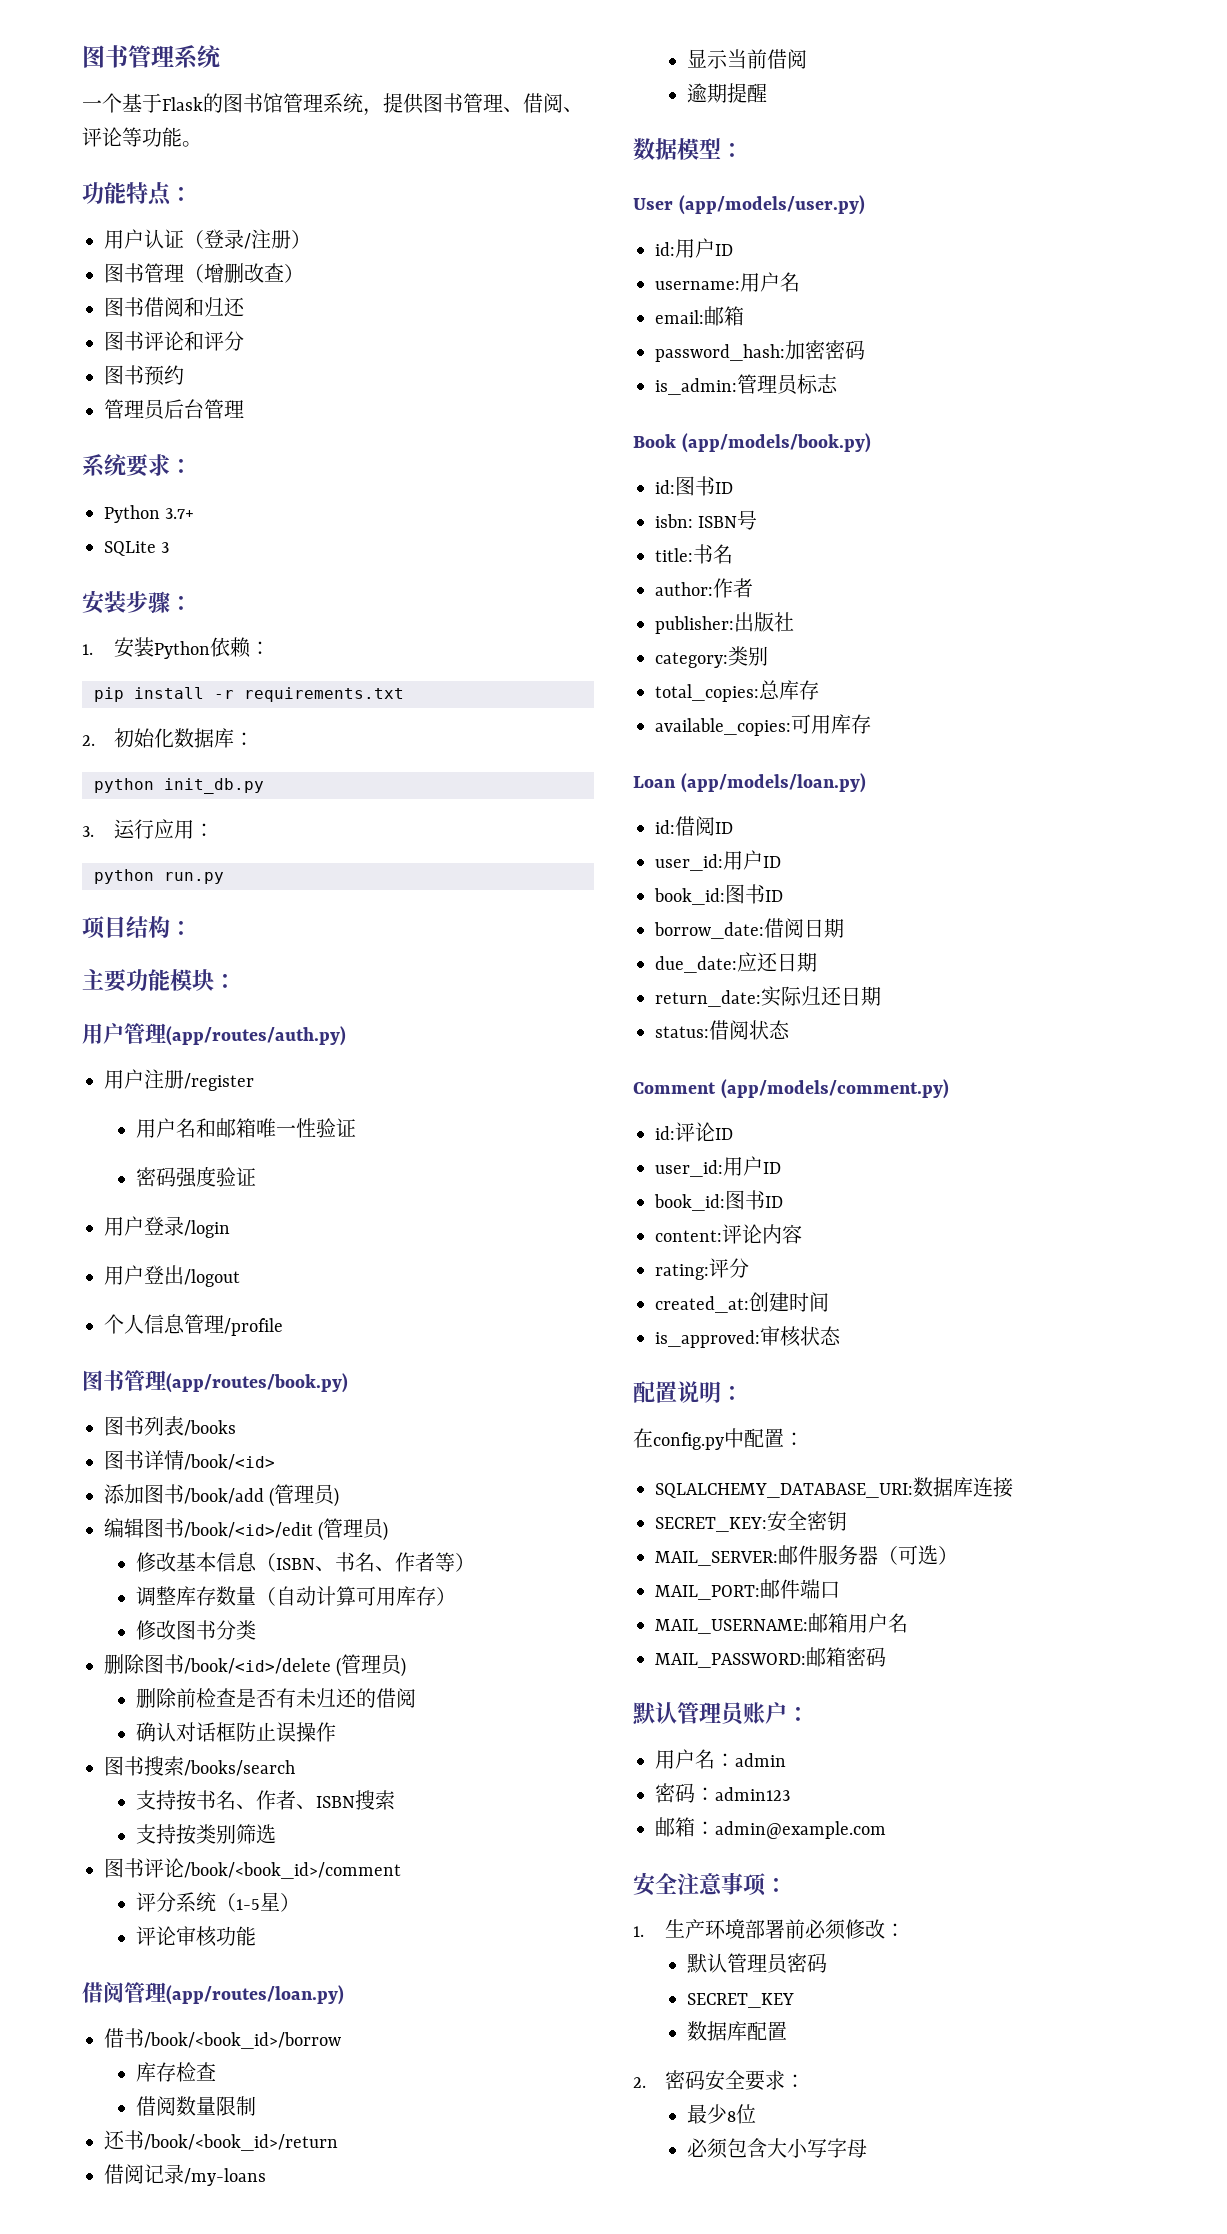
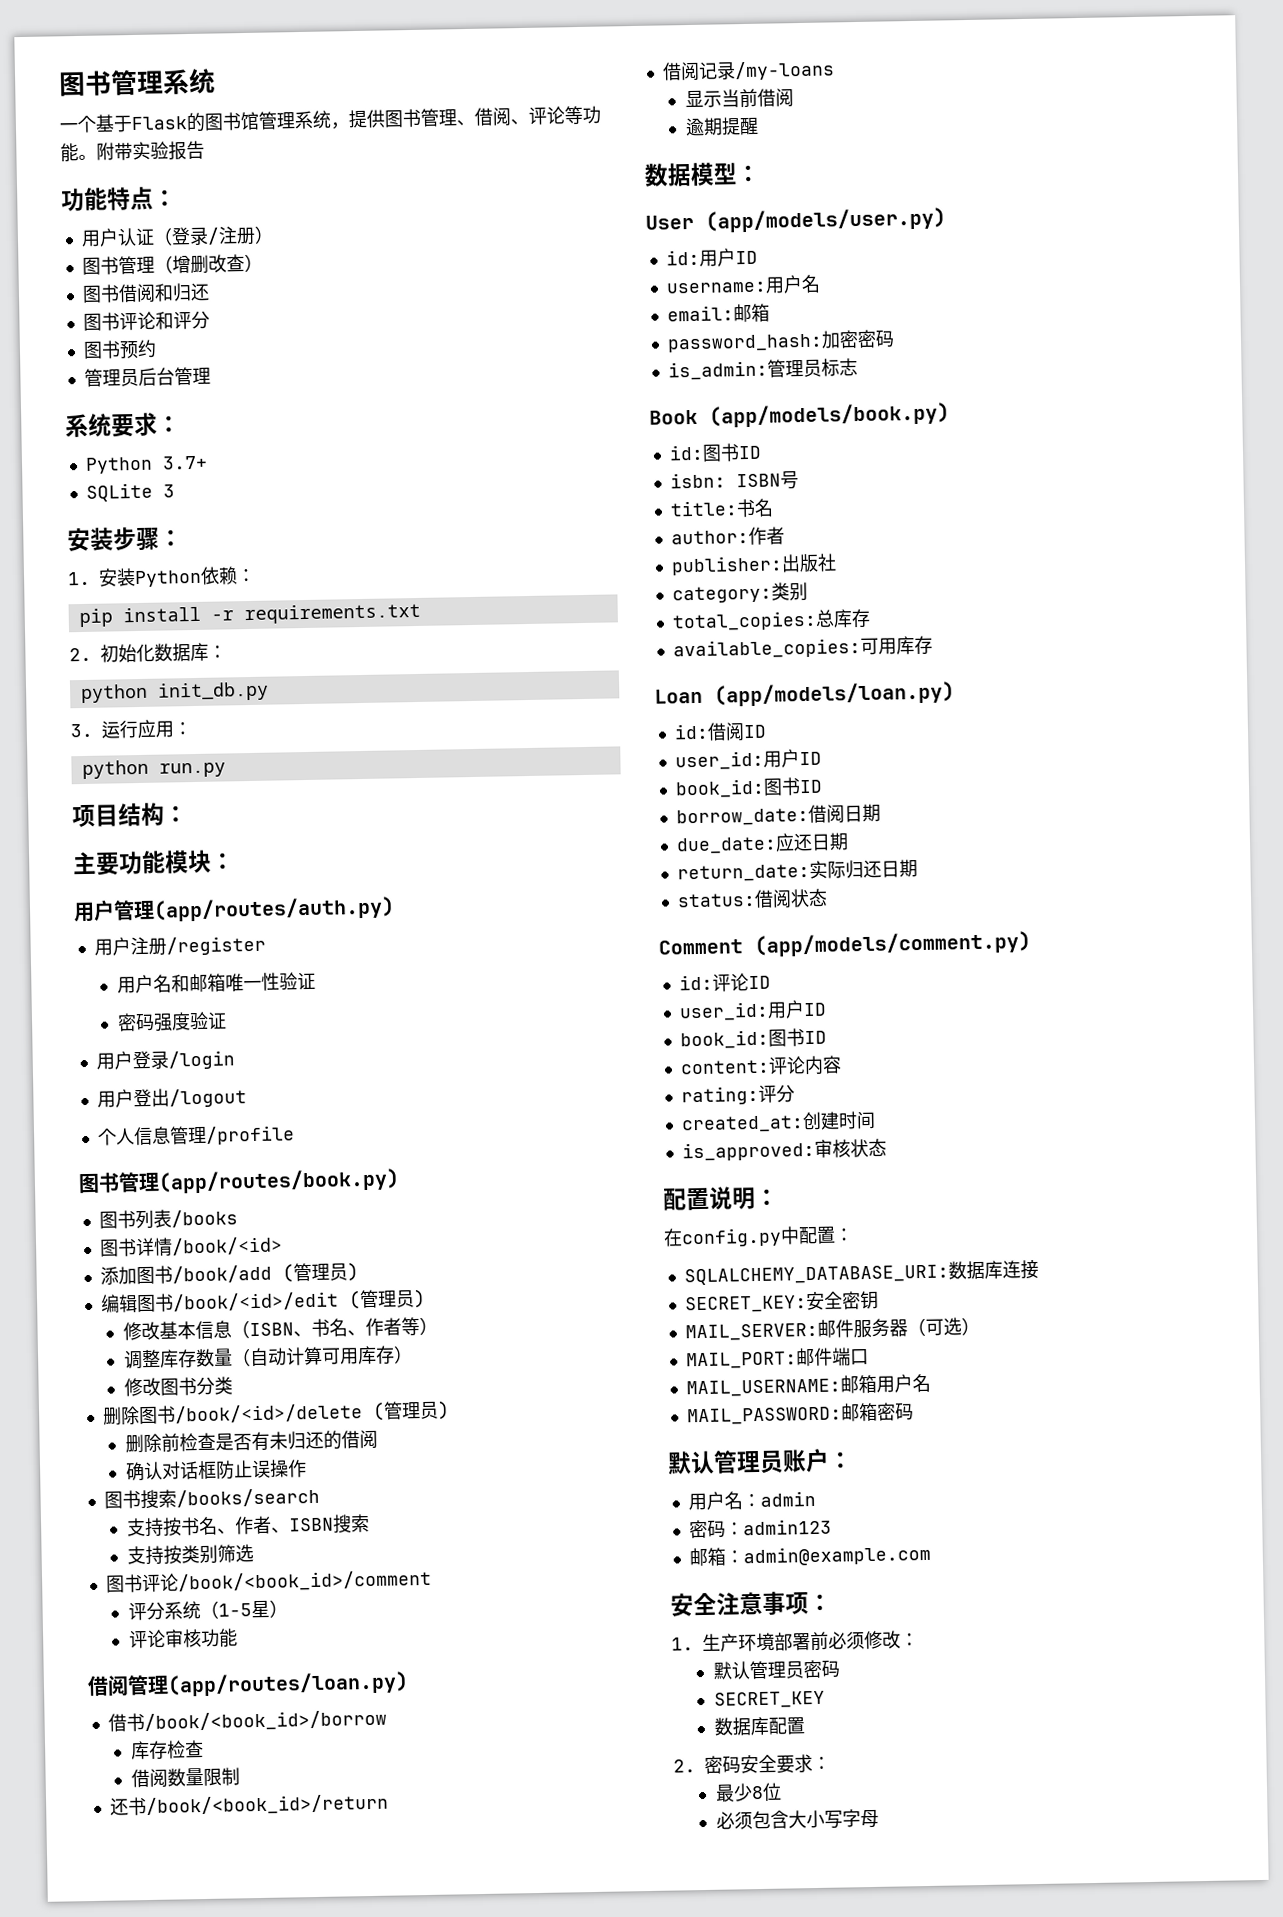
+ 附带实验报告

